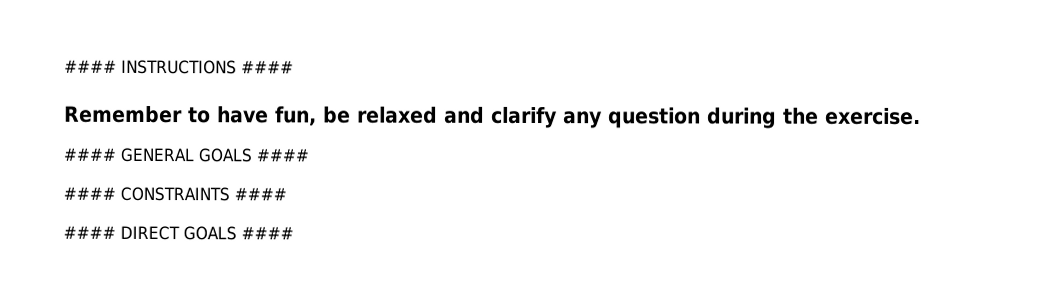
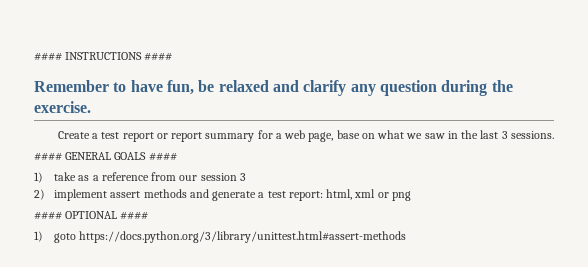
+ Create a test report or report summary for a web page, base on what we saw in the last 3 sessions.
  #### GENERAL GOALS ####
- #### CONSTRAINTS ####
- #### DIRECT GOALS ####
+ 1) take as a reference from our session 3
+ 2) implement assert methods and generate a test report: html, xml or png
+ #### OPTIONAL ####
+ 1) goto https://docs.python.org/3/library/unittest.html#assert-methods

